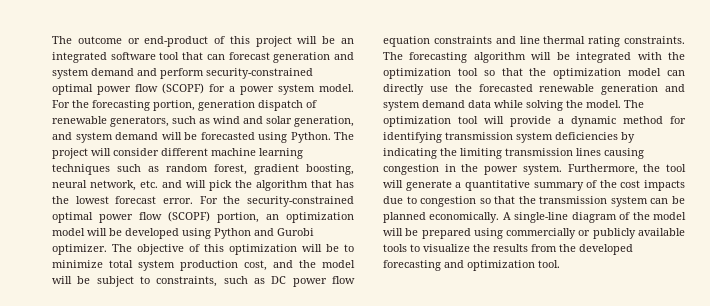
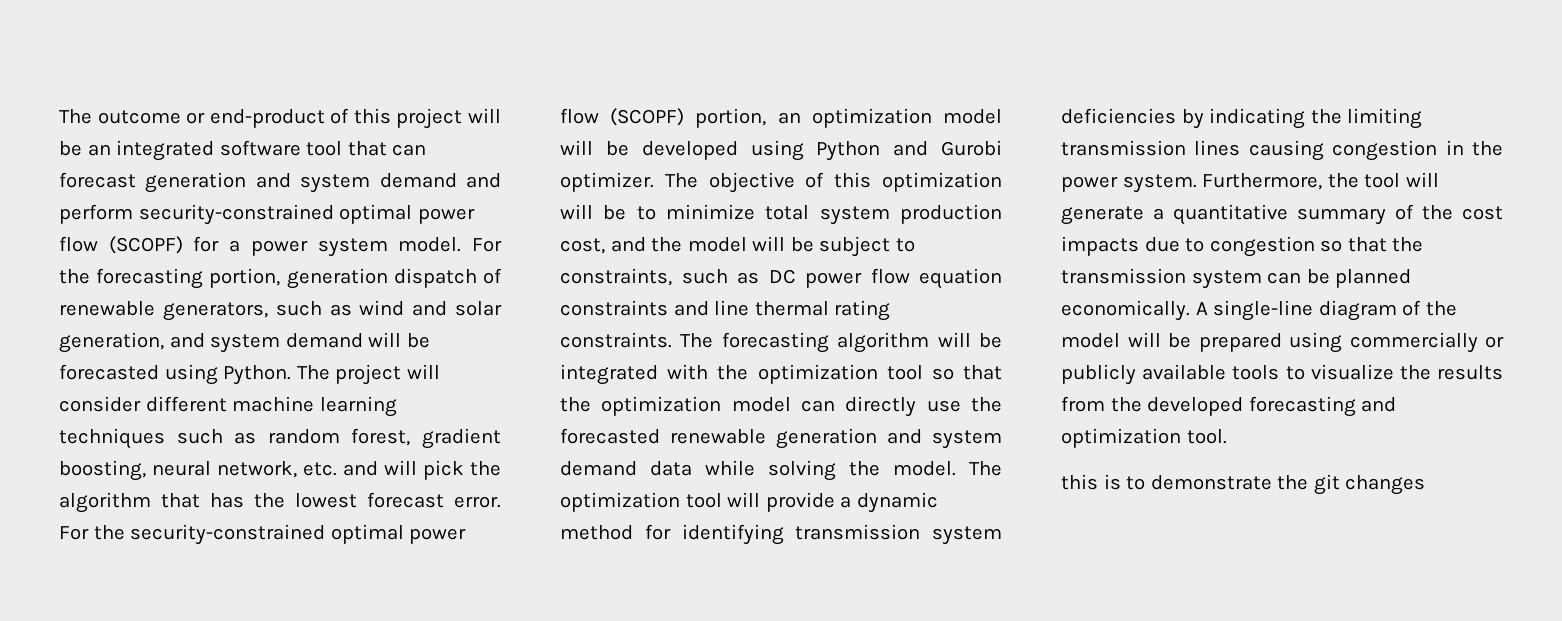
+ this is to demonstrate the git changes

